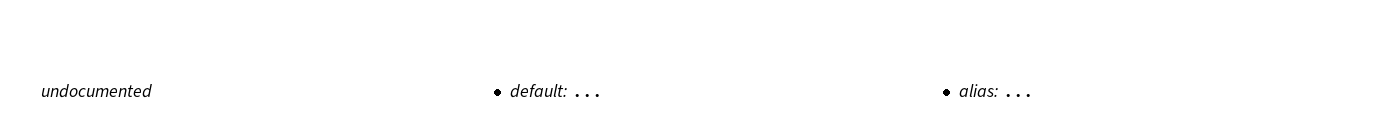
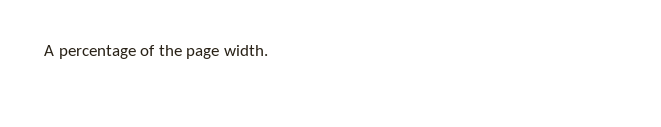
- undocumented
- default: ...
- alias: ...
+ A percentage of the page width.

